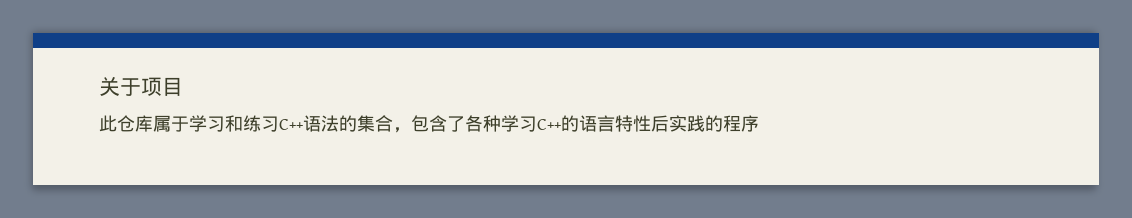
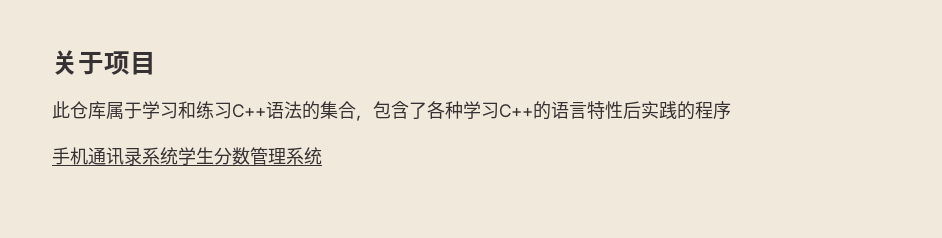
+ 手机通讯录系统学生分数管理系统

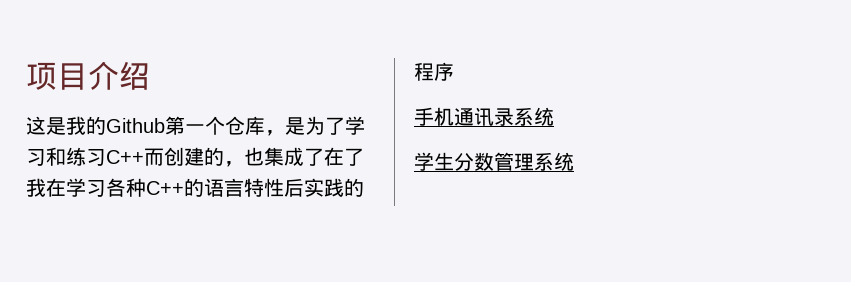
- 关于项目
- 此仓库属于学习和练习C++语法的集合，包含了各种学习C++的语言特性后实践的程序
+ 项目介绍
+ 这是我的Github第一个仓库，是为了学习和练习C++而创建的，也集成了在了我在学习各种C++的语言特性后实践的程序
- 手机通讯录系统学生分数管理系统
+ 手机通讯录系统
+ 学生分数管理系统

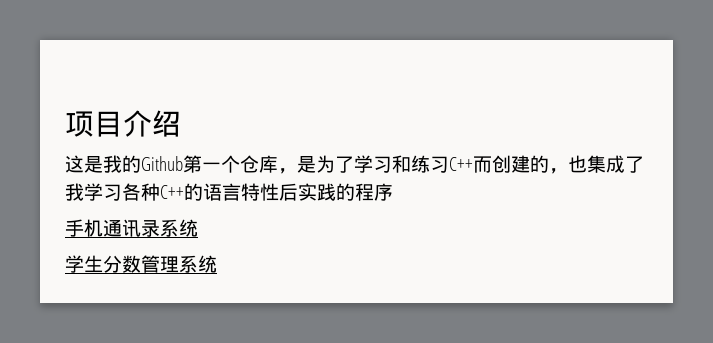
- 这是我的Github第一个仓库，是为了学习和练习C++而创建的，也集成了在了我在学习各种C++的语言特性后实践的程序
+ 这是我的Github第一个仓库，是为了学习和练习C++而创建的，也集成了我学习各种C++的语言特性后实践的程序

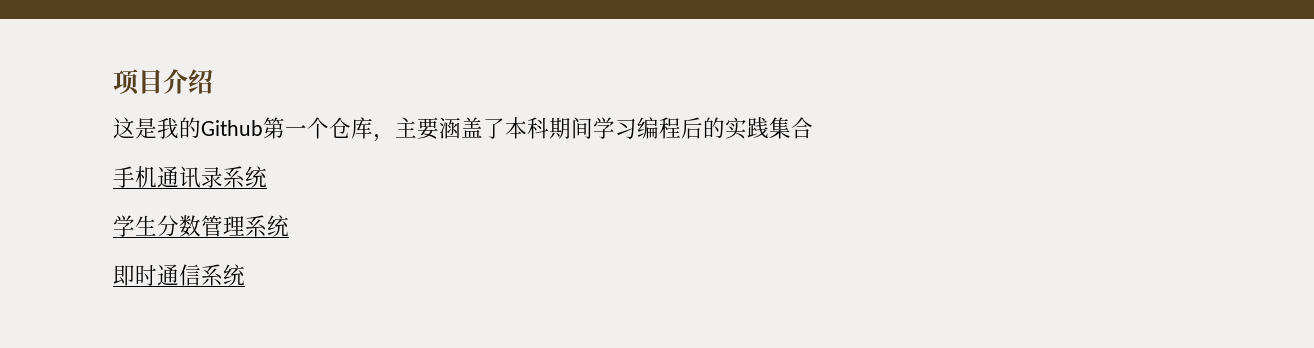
- 这是我的Github第一个仓库，是为了学习和练习C++而创建的，也集成了我学习各种C++的语言特性后实践的程序
+ 这是我的Github第一个仓库，主要涵盖了本科期间学习编程后的实践集合
+ 即时通信系统

